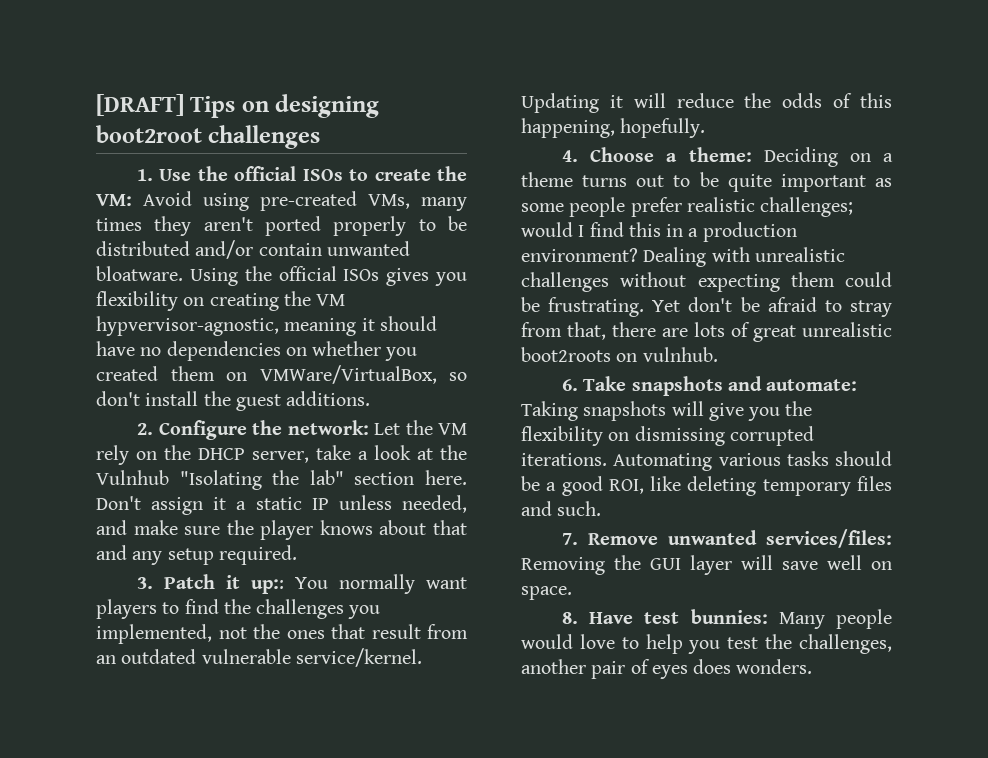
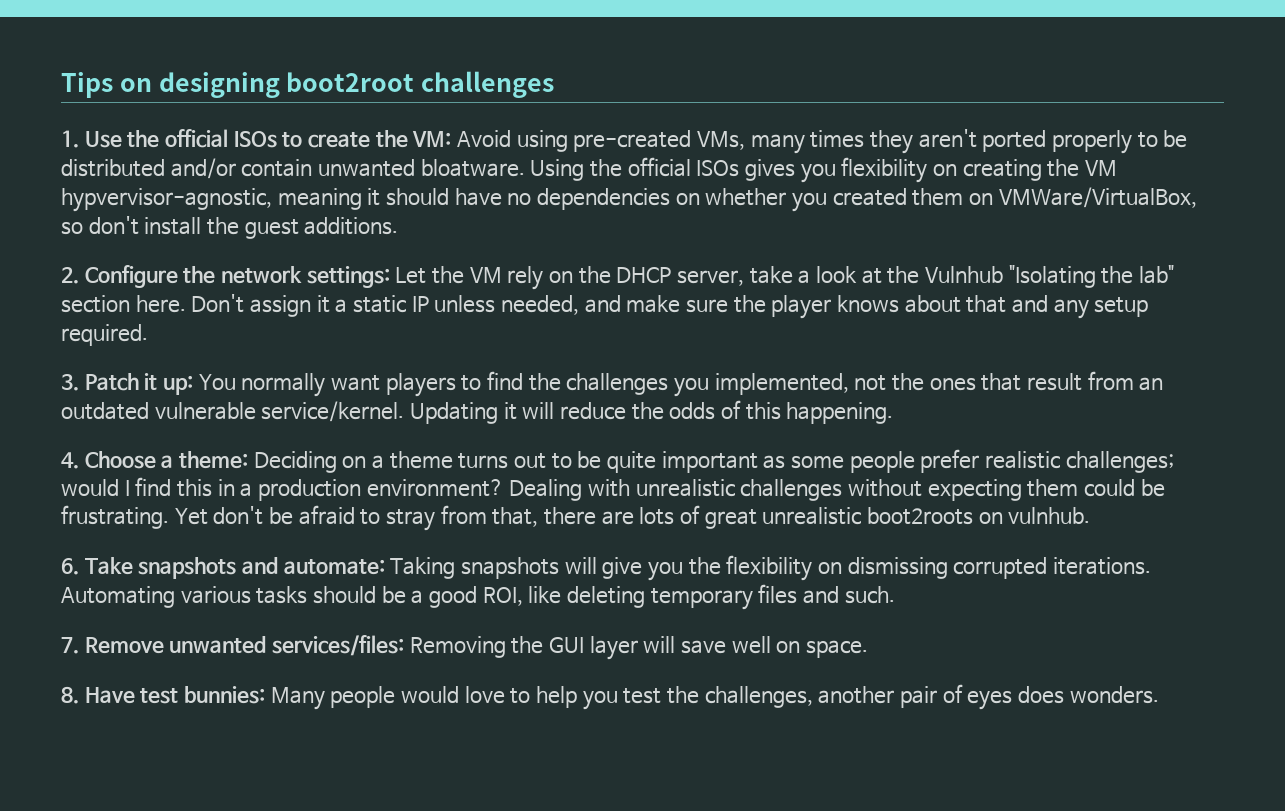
- [DRAFT] Tips on designing boot2root challenges
+ Tips on designing boot2root challenges
- 2. Configure the network: Let the VM rely on the DHCP server, take a look at the Vulnhub "Isolating the lab" section here.
+ 2. Configure the network settings: Let the VM rely on the DHCP server, take a look at the Vulnhub "Isolating the lab" section here.
- 3. Patch it up:: You normally want players to find the challenges you implemented, not the ones that result from an outdated vulnerable service/kernel.
+ 3. Patch it up: You normally want players to find the challenges you implemented, not the ones that result from an outdated vulnerable service/kernel.
- Updating it will reduce the odds of this happening, hopefully.
+ Updating it will reduce the odds of this happening.

